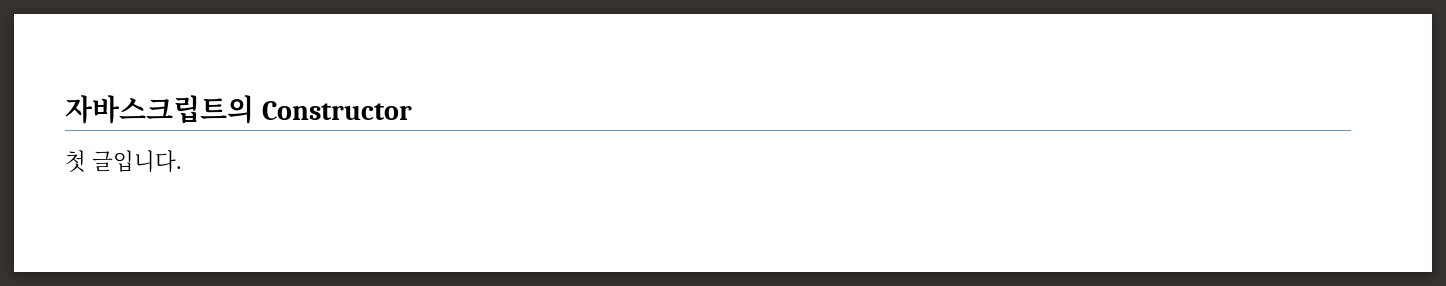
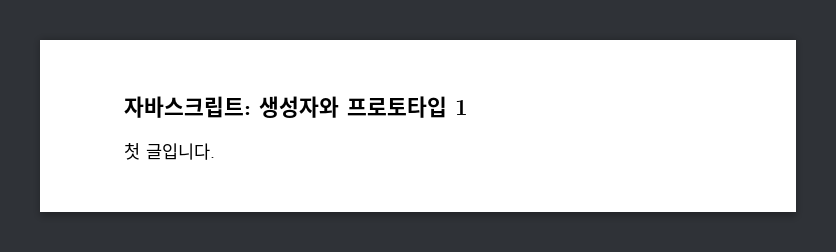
- 자바스크립트의 Constructor
+ 자바스크립트: 생성자와 프로토타입 1

